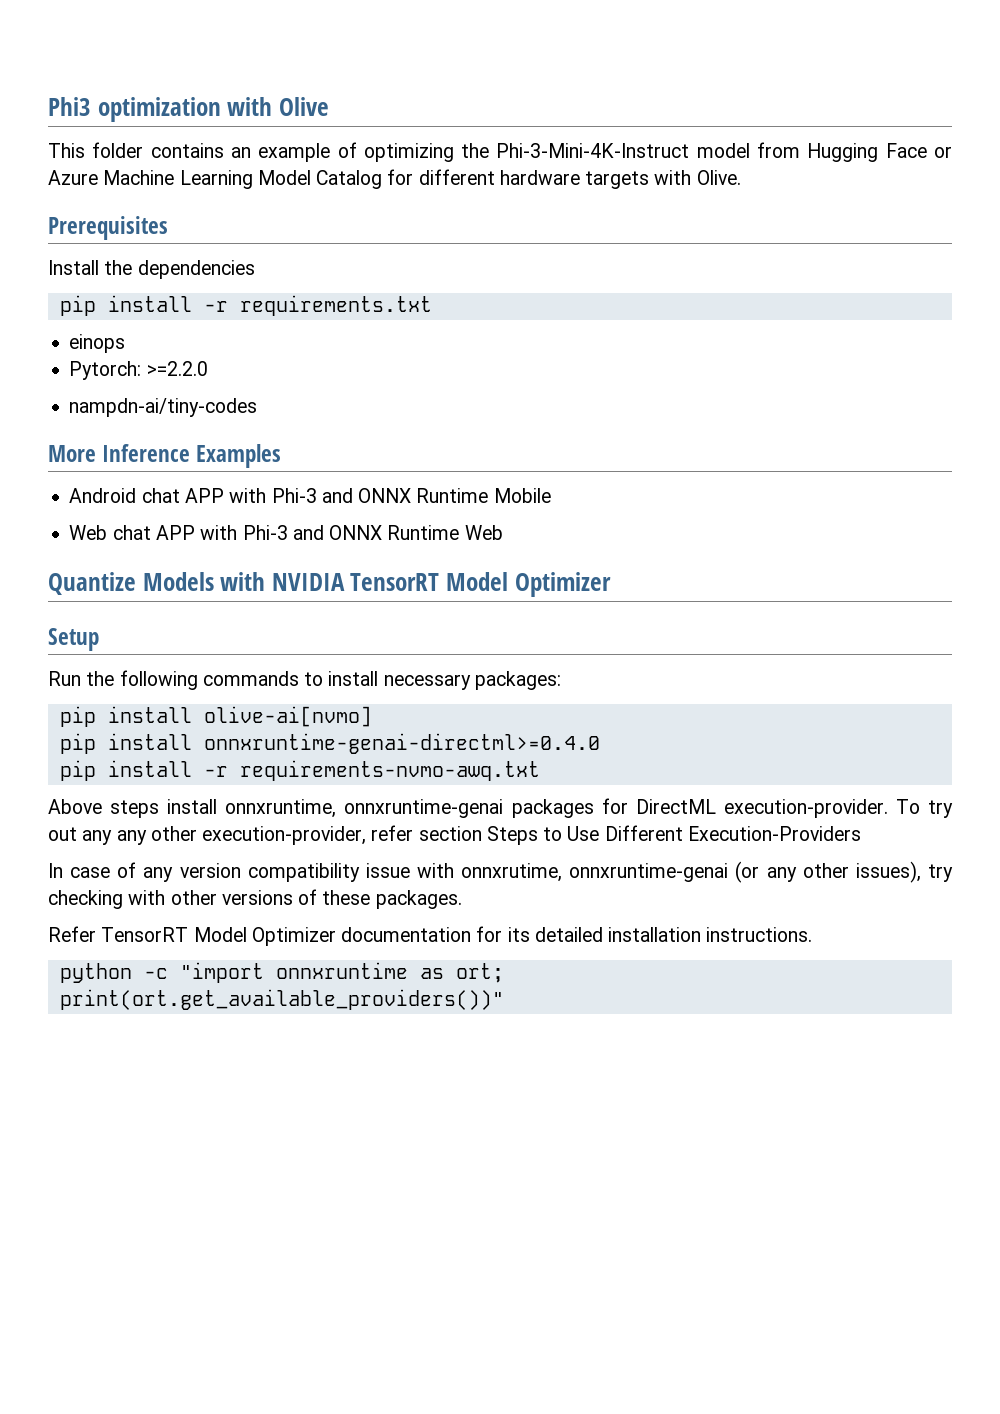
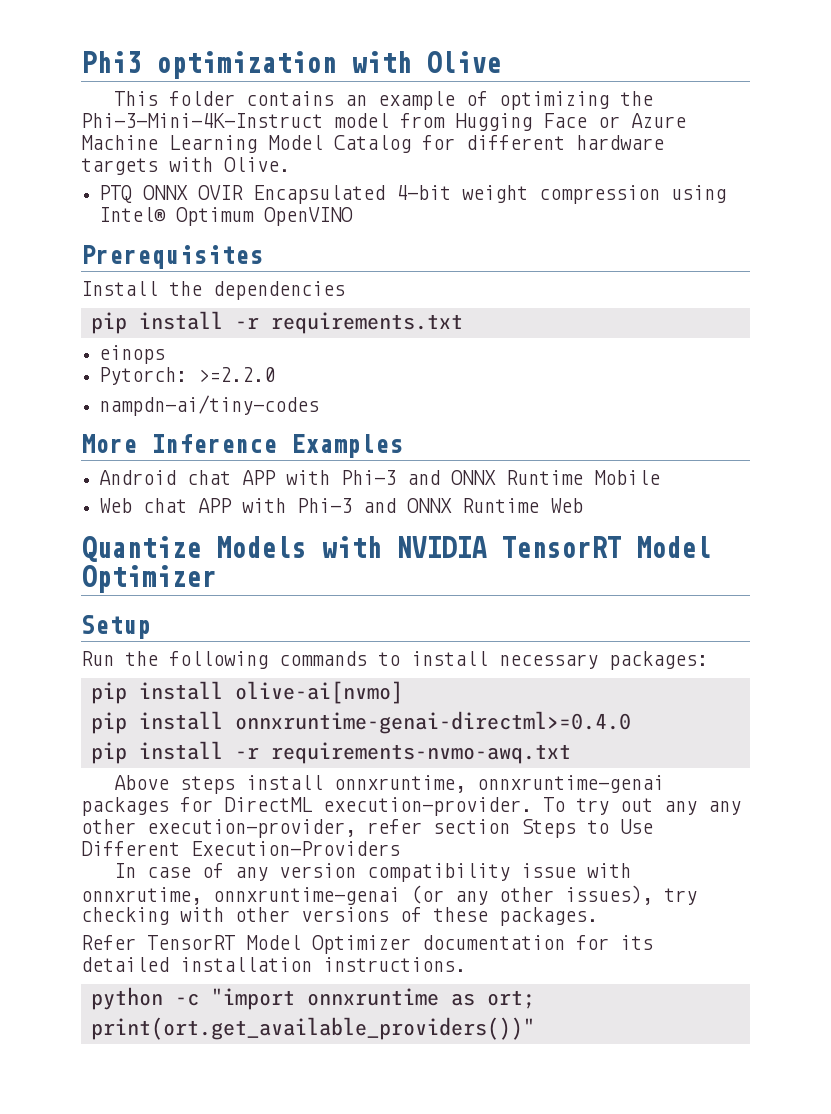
+ PTQ ONNX OVIR Encapsulated 4-bit weight compression using Intel® Optimum OpenVINO

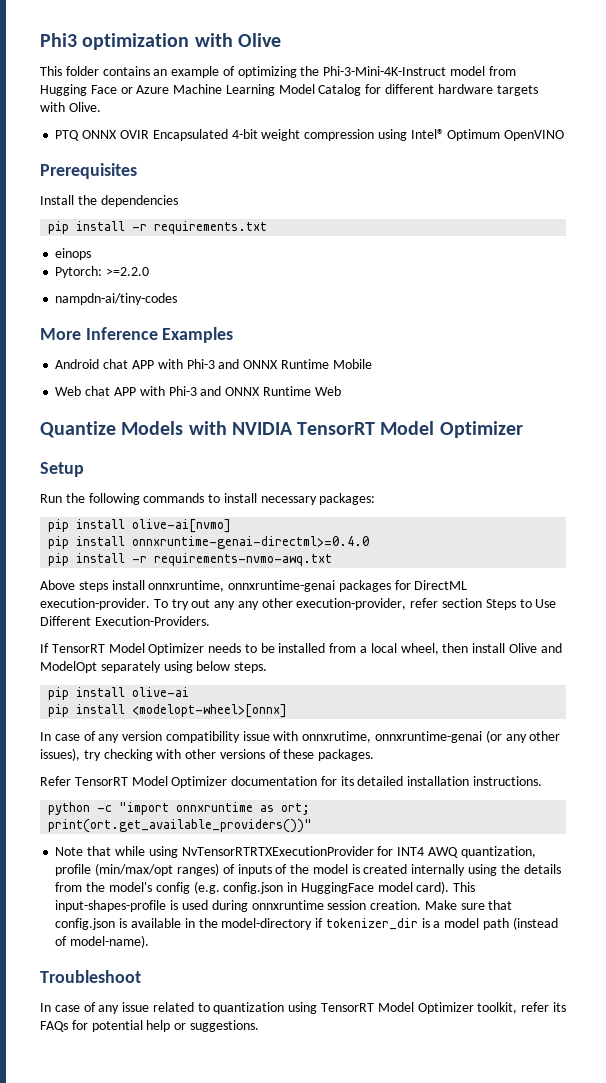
- To try out any any other execution-provider, refer section Steps to Use Different Execution-Providers
+ To try out any any other execution-provider, refer section Steps to Use Different Execution-Providers.
+ If TensorRT Model Optimizer needs to be installed from a local wheel, then install Olive and ModelOpt separately using below steps.
+ pip install olive-ai
+ pip install <modelopt-wheel>[onnx]
+ Note that while using NvTensorRTRTXExecutionProvider for INT4 AWQ quantization, profile (min/max/opt ranges) of inputs of the model is created internally using the details from the model's config (e.g. config.json in HuggingFace model card). This input-shapes-profile is used during onnxruntime session creation. Make sure that config.json is available in the model-directory if tokenizer_dir is a model path (instead of model-name).
+ Troubleshoot
+ In case of any issue related to quantization using TensorRT Model Optimizer toolkit, refer its FAQs for potential help or suggestions.

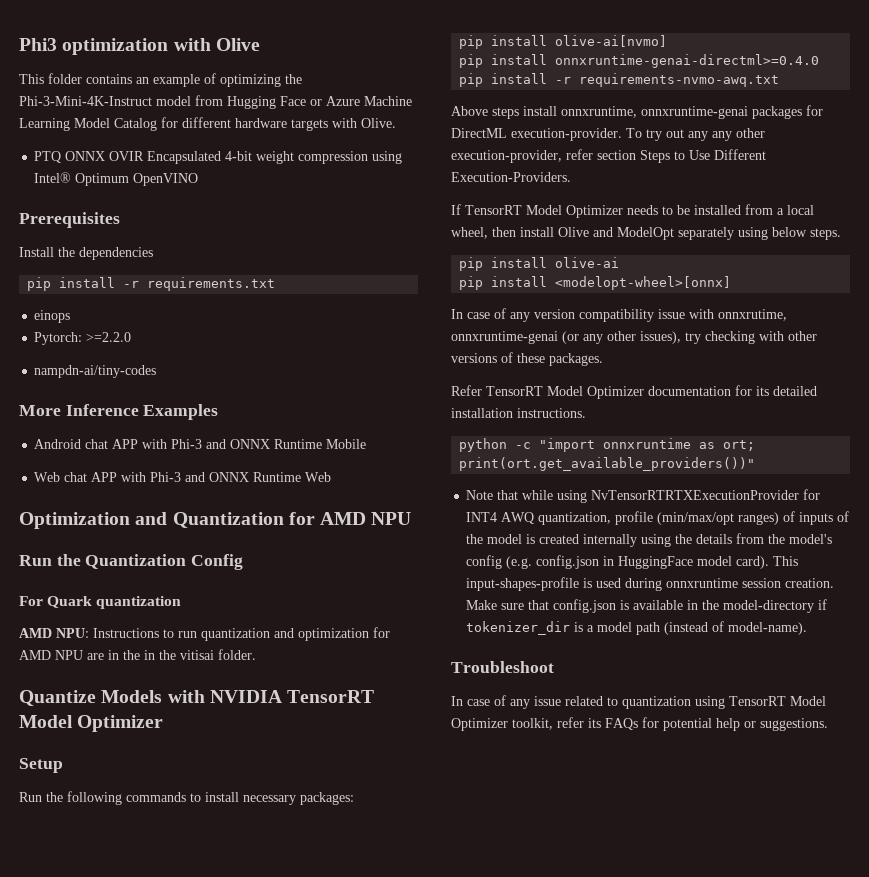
+ Optimization and Quantization for AMD NPU
+ Run the Quantization Config
+ For Quark quantization
+ AMD NPU: Instructions to run quantization and optimization for AMD NPU are in the in the vitisai folder.

